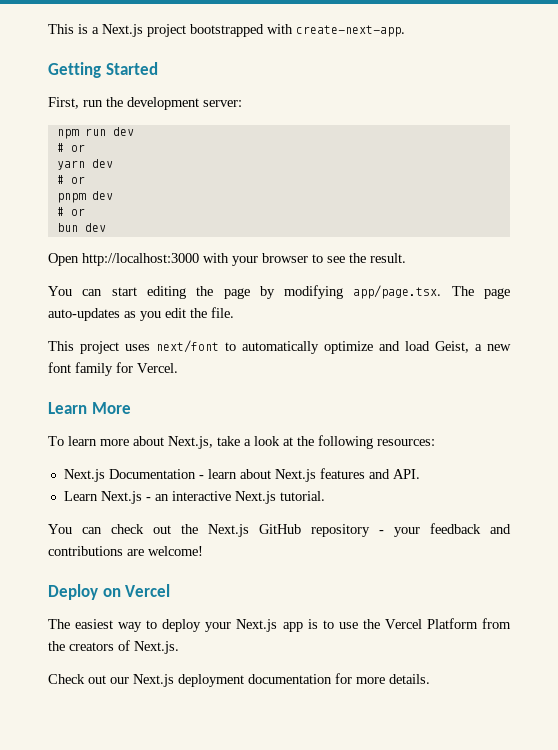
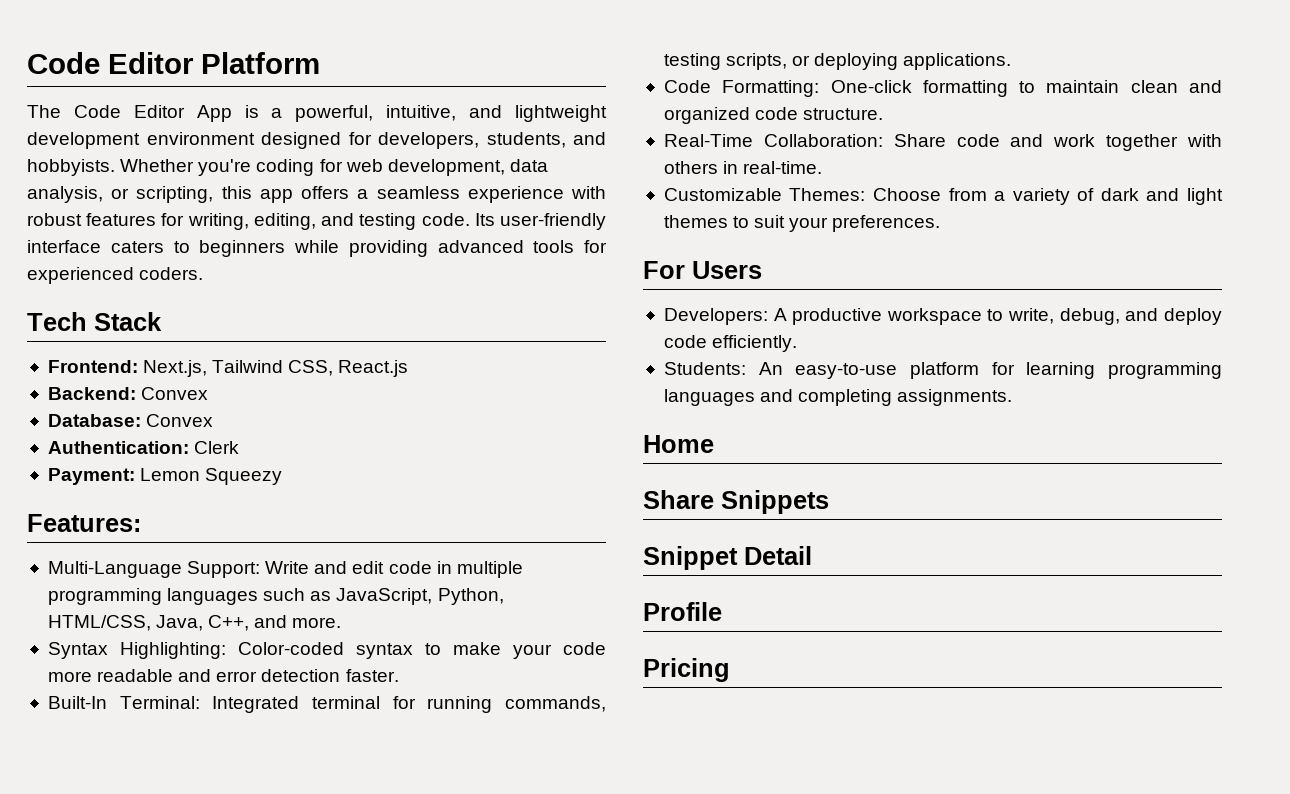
- This is a Next.js project bootstrapped with create-next-app.
- Getting Started
- First, run the development server:
- npm run dev
- # or
- yarn dev
- # or
- pnpm dev
- # or
- bun dev
- Open http://localhost:3000 with your browser to see the result.
- You can start editing the page by modifying app/page.tsx. The page auto-updates as you edit the file.
- This project uses next/font to automatically optimize and load Geist, a new font family for Vercel.
- Learn More
- To learn more about Next.js, take a look at the following resources:
- Next.js Documentation - learn about Next.js features and API.
- Learn Next.js - an interactive Next.js tutorial.
- You can check out the Next.js GitHub repository - your feedback and contributions are welcome!
- Deploy on Vercel
- The easiest way to deploy your Next.js app is to use the Vercel Platform from the creators of Next.js.
- Check out our Next.js deployment documentation for more details.
+ Code Editor Platform
+ The Code Editor App is a powerful, intuitive, and lightweight development environment designed for developers, students, and hobbyists. Whether you're coding for web development, data analysis, or scripting, this app offers a seamless experience with robust features for writing, editing, and testing code. Its user-friendly interface caters to beginners while providing advanced tools for experienced coders.
+ Tech Stack
+ Frontend: Next.js, Tailwind CSS, React.js
+ Backend: Convex
+ Database: Convex
+ Authentication: Clerk
+ Payment: Lemon Squeezy
+ Features:
+ Multi-Language Support: Write and edit code in multiple programming languages such as JavaScript, Python, HTML/CSS, Java, C++, and more.
+ Syntax Highlighting: Color-coded syntax to make your code more readable and error detection faster.
+ Built-In Terminal: Integrated terminal for running commands, testing scripts, or deploying applications.
+ Code Formatting: One-click formatting to maintain clean and organized code structure.
+ Real-Time Collaboration: Share code and work together with others in real-time.
+ Customizable Themes: Choose from a variety of dark and light themes to suit your preferences.
+ For Users
+ Developers: A productive workspace to write, debug, and deploy code efficiently.
+ Students: An easy-to-use platform for learning programming languages and completing assignments.
+ Home
+ Share Snippets
+ Snippet Detail
+ Profile
+ Pricing

